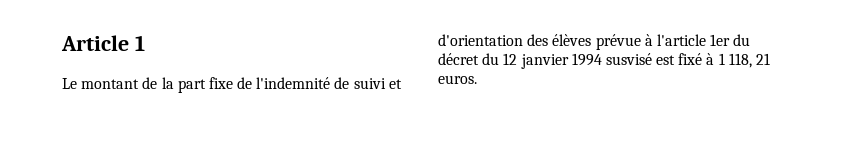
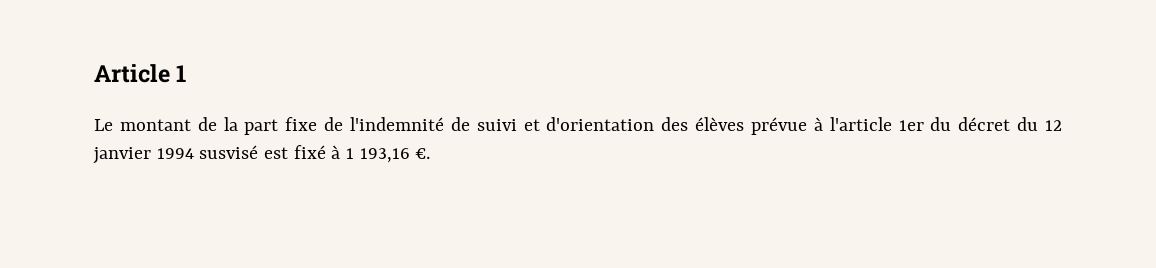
- Le montant de la part fixe de l'indemnité de suivi et d'orientation des élèves prévue à l'article 1er du décret du 12 janvier 1994 susvisé est fixé à 1 118, 21 euros.
+ Le montant de la part fixe de l'indemnité de suivi et d'orientation des élèves prévue à l'article 1er du décret du 12 janvier 1994 susvisé est fixé à 1 193,16 €.

